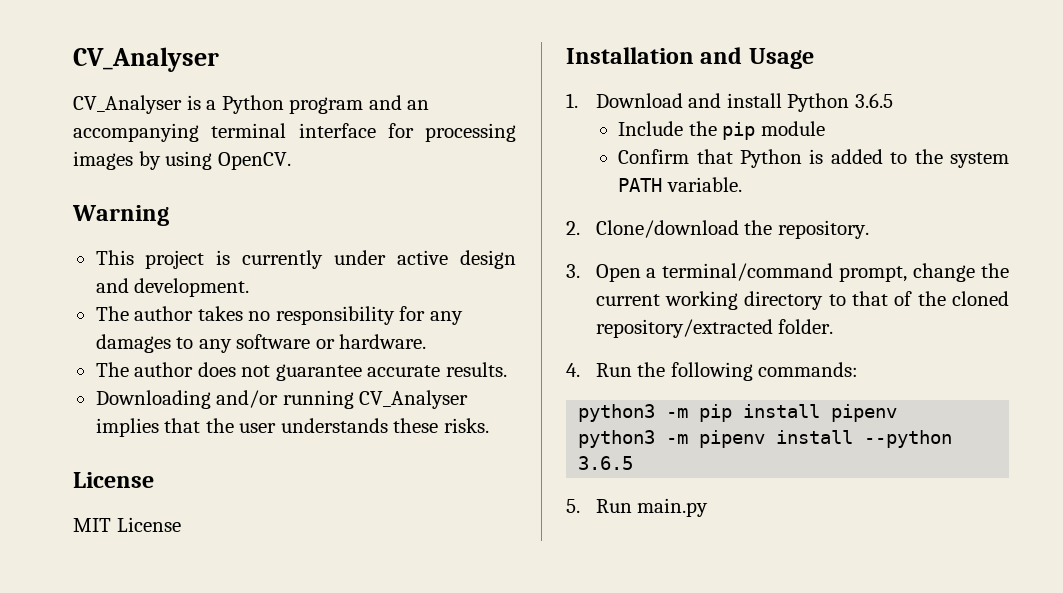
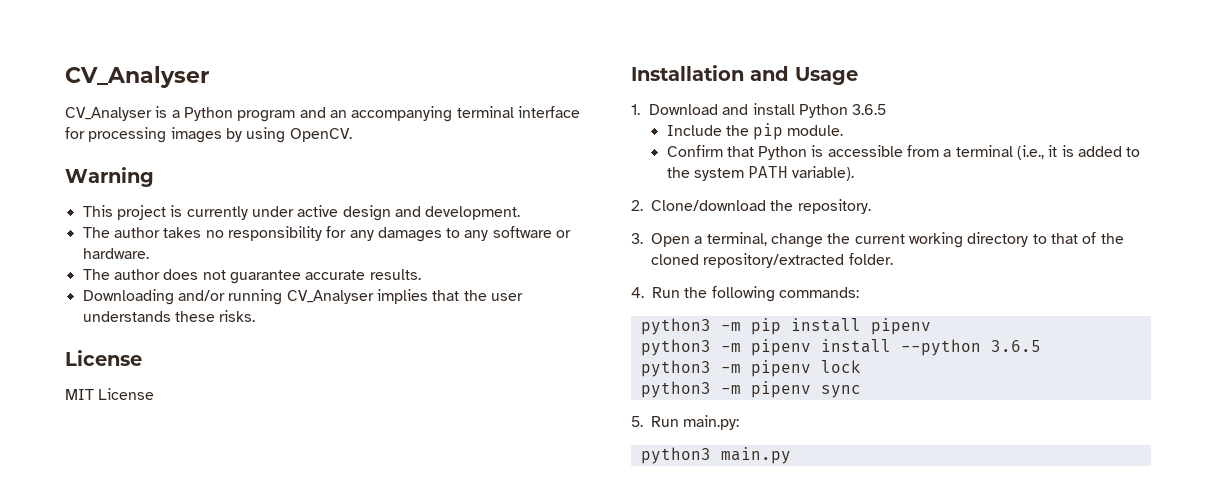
- Include the pip module
+ Include the pip module.
- Confirm that Python is added to the system PATH variable.
+ Confirm that Python is accessible from a terminal (i.e., it is added to the system PATH variable).
- 3. Open a terminal/command prompt, change the current working directory to that of the cloned repository/extracted folder.
+ 3. Open a terminal, change the current working directory to that of the cloned repository/extracted folder.
+ python3 -m pipenv lock
+ python3 -m pipenv sync
- 5. Run main.py
+ 5. Run main.py:
+ python3 main.py

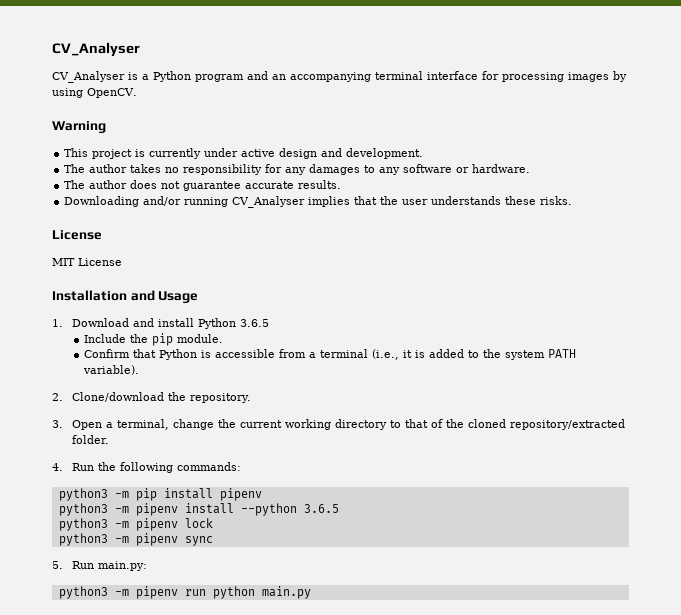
- python3 main.py
+ python3 -m pipenv run python main.py

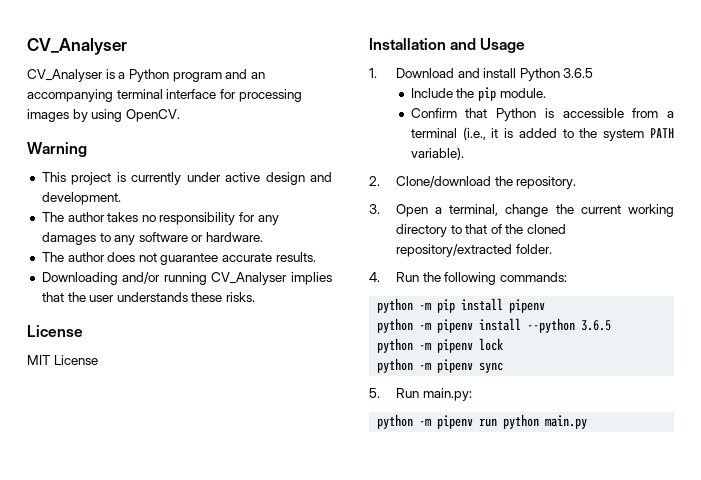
- python3 -m pip install pipenv
+ python -m pip install pipenv
- python3 -m pipenv install --python 3.6.5
+ python -m pipenv install --python 3.6.5
- python3 -m pipenv lock
+ python -m pipenv lock
- python3 -m pipenv sync
+ python -m pipenv sync
- python3 -m pipenv run python main.py
+ python -m pipenv run python main.py

